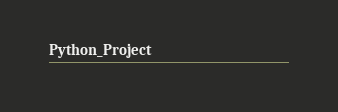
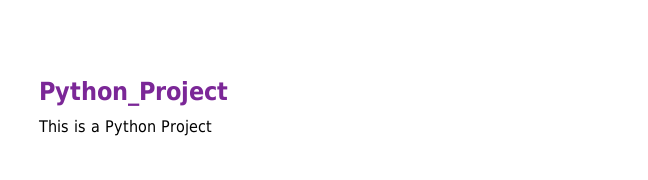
+ This is a Python Project

